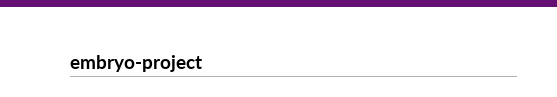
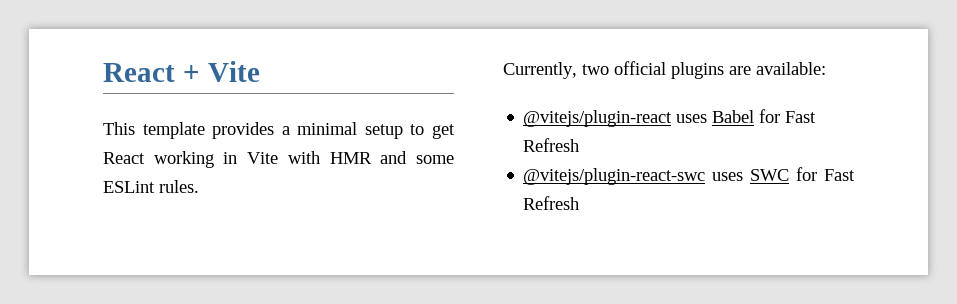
- embryo-project
+ React + Vite
+ This template provides a minimal setup to get React working in Vite with HMR and some ESLint rules.
+ Currently, two official plugins are available:
+ @vitejs/plugin-react uses Babel for Fast Refresh
+ @vitejs/plugin-react-swc uses SWC for Fast Refresh

